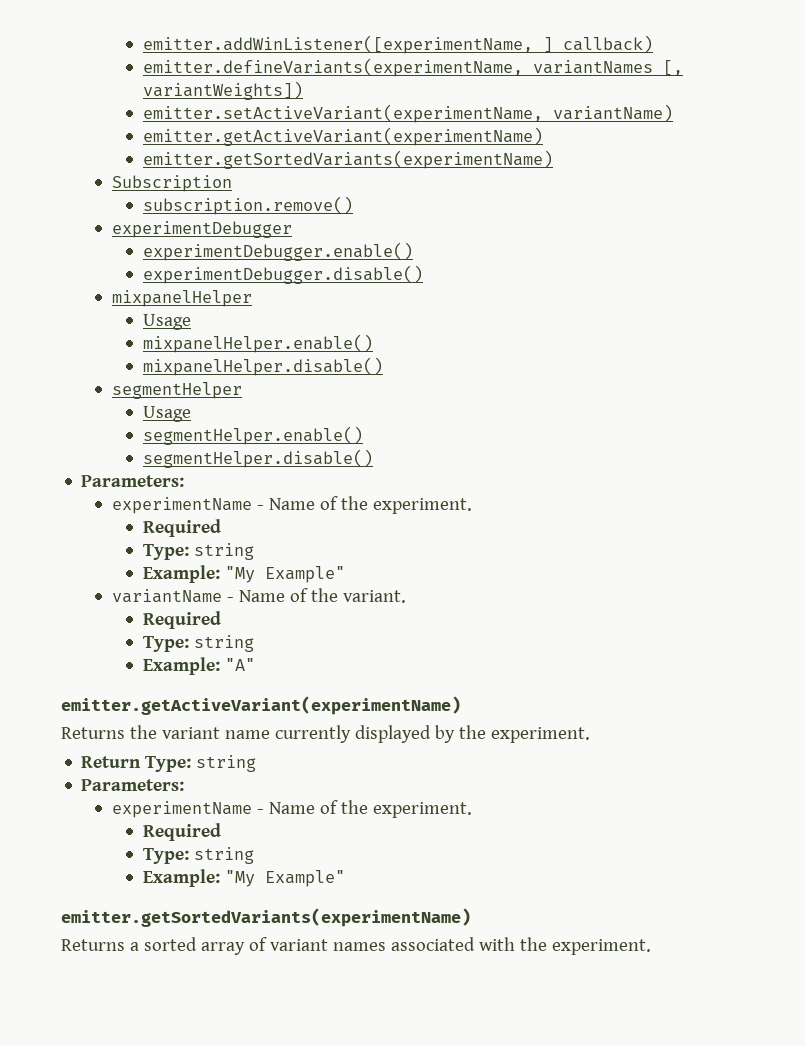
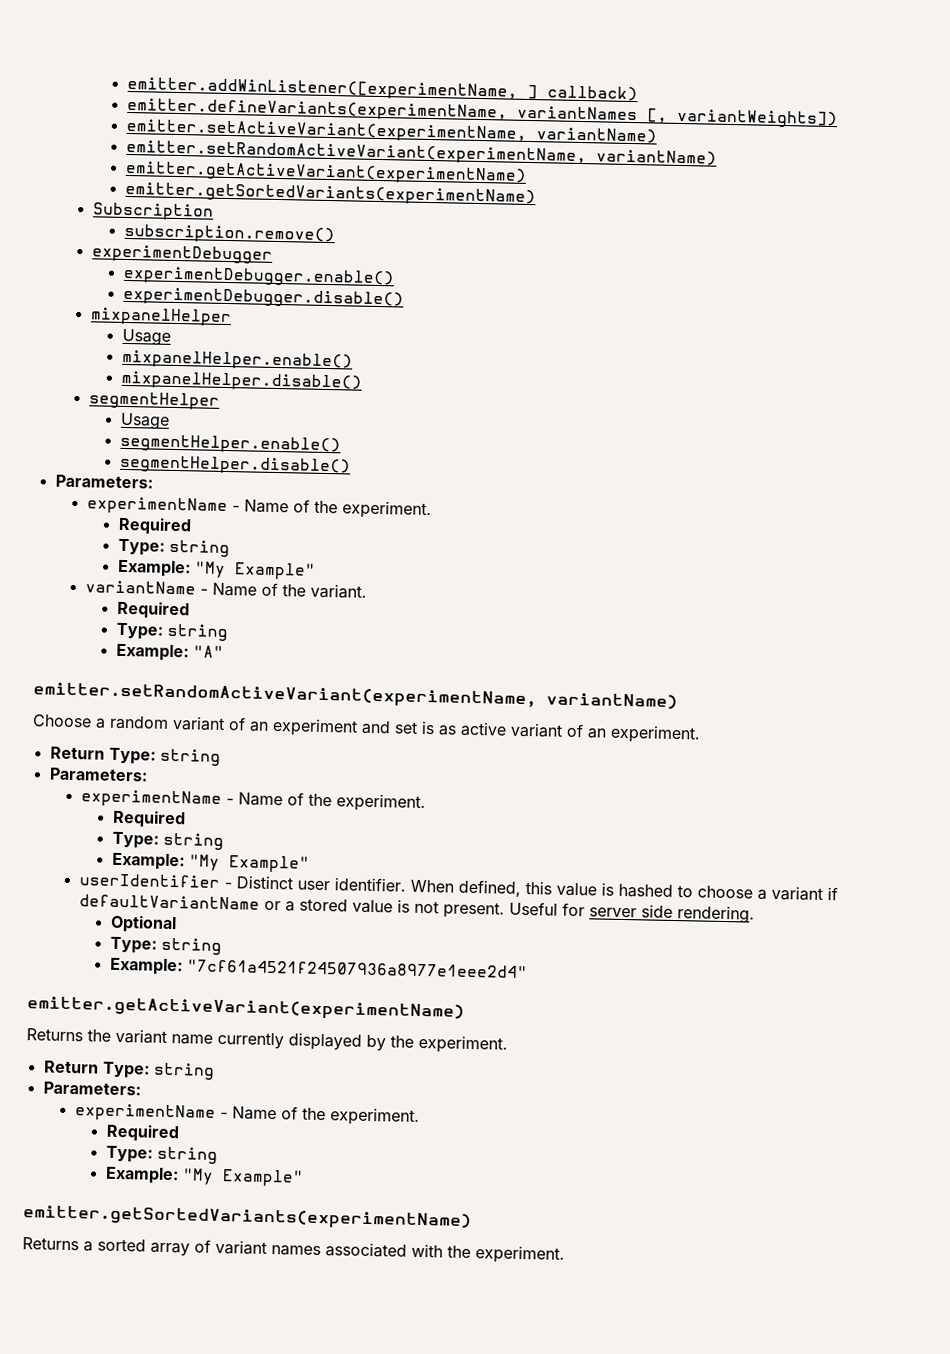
  emitter.setActiveVariant(experimentName, variantName)
+ emitter.setRandomActiveVariant(experimentName, variantName)
  Example: "A"
+ emitter.setRandomActiveVariant(experimentName, variantName)
+ Choose a random variant of an experiment and set is as active variant of an experiment.
+ Return Type: string
+ Parameters:
+ experimentName - Name of the experiment.
+ Required
+ Type: string
+ Example: "My Example"
+ userIdentifier - Distinct user identifier. When defined, this value is hashed to choose a variant if defaultVariantName or a stored value is not present. Useful for server side rendering.
+ Optional
+ Type: string
+ Example: "7cf61a4521f24507936a8977e1eee2d4"

